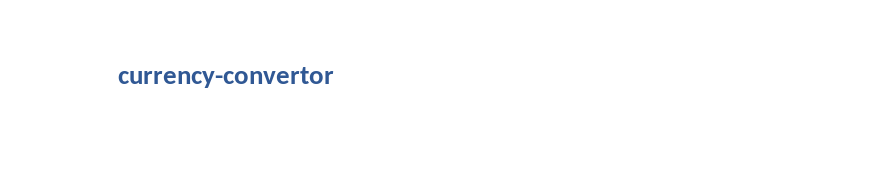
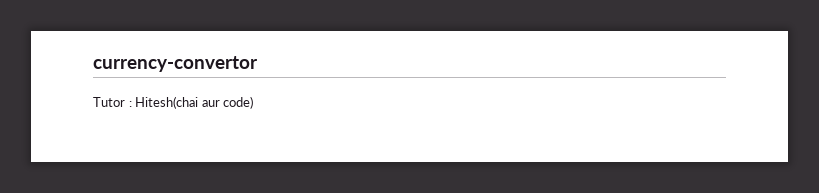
+ Tutor : Hitesh(chai aur code)

